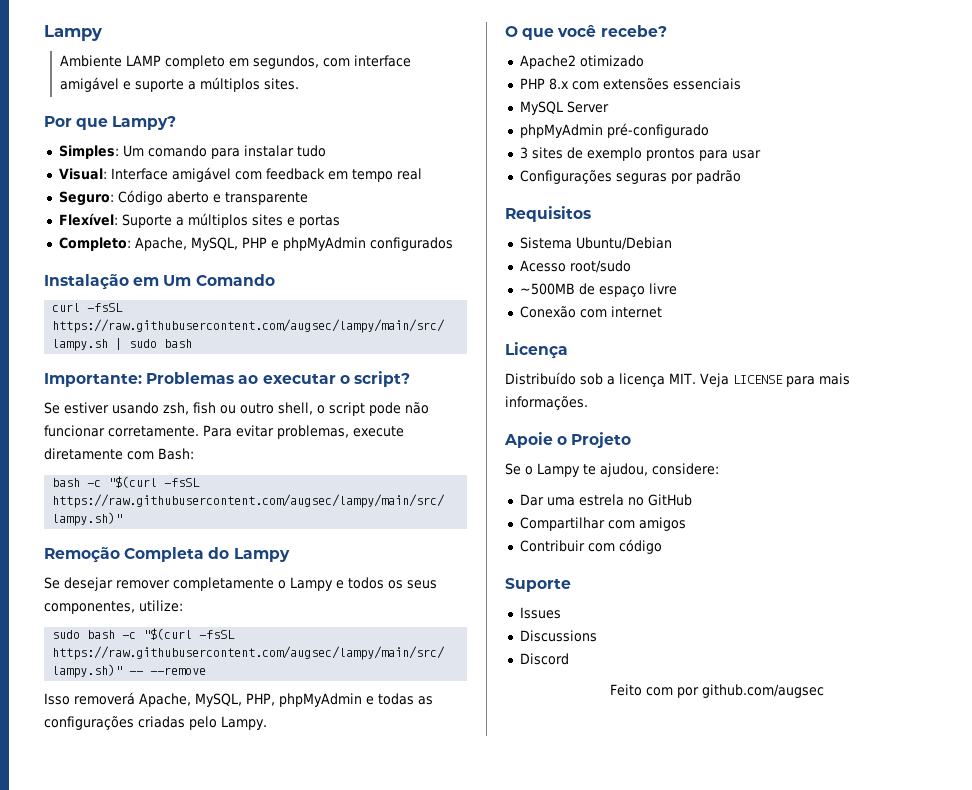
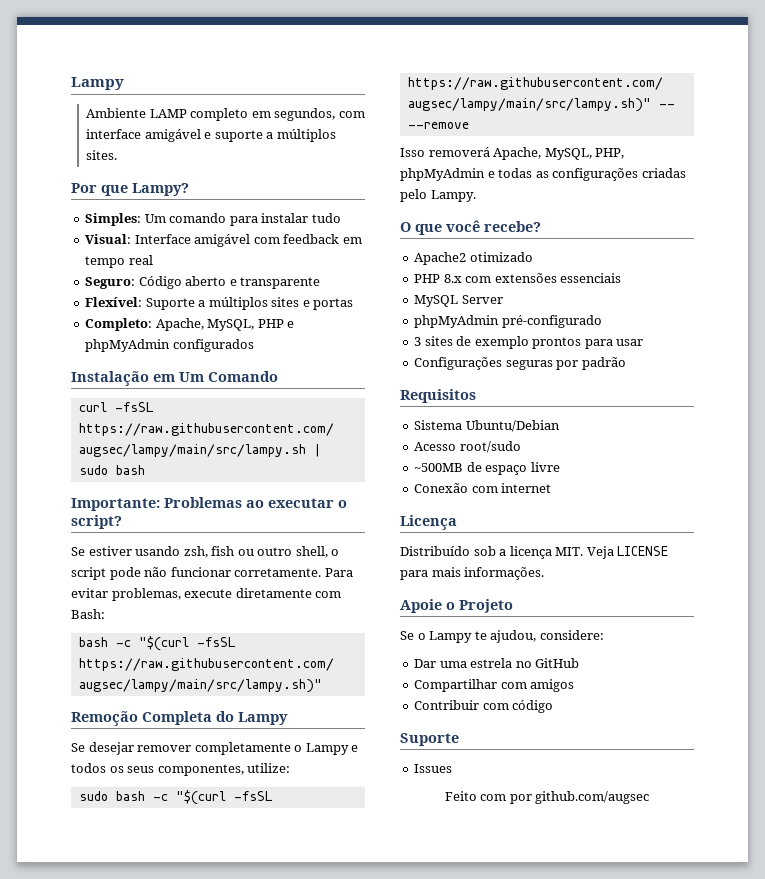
- Discussions
- Discord

